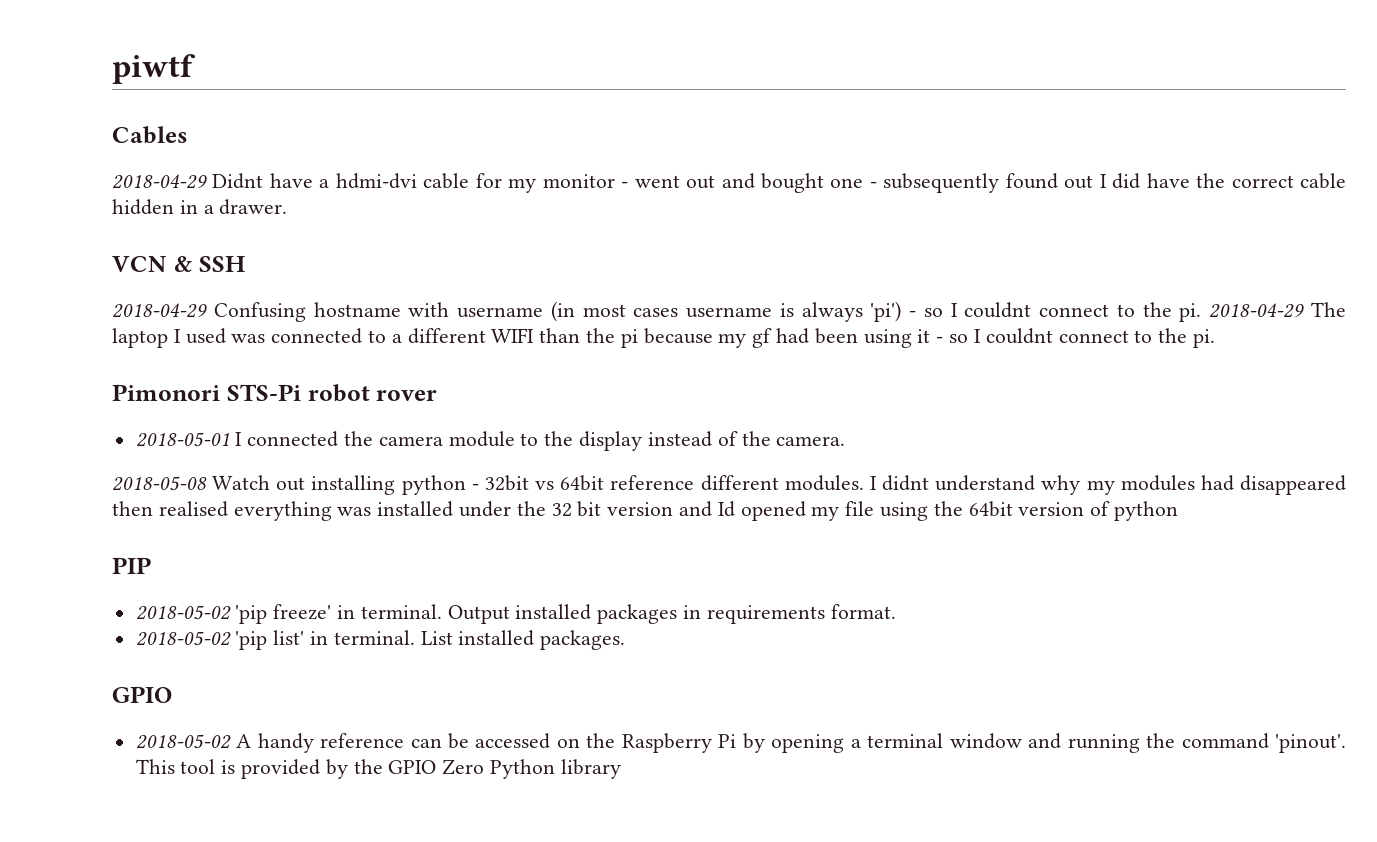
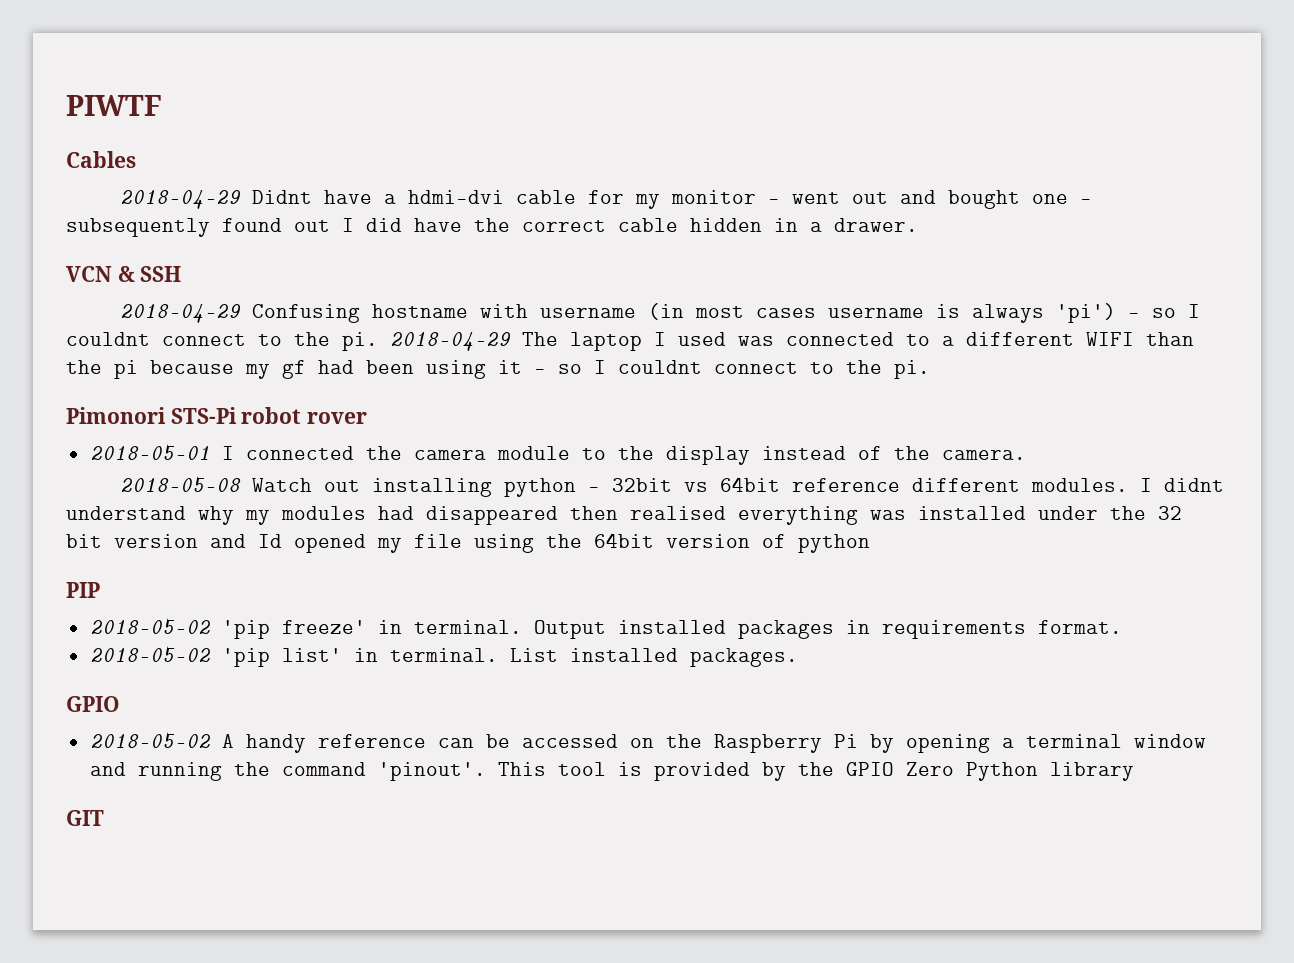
- piwtf
+ PIWTF
+ GIT

